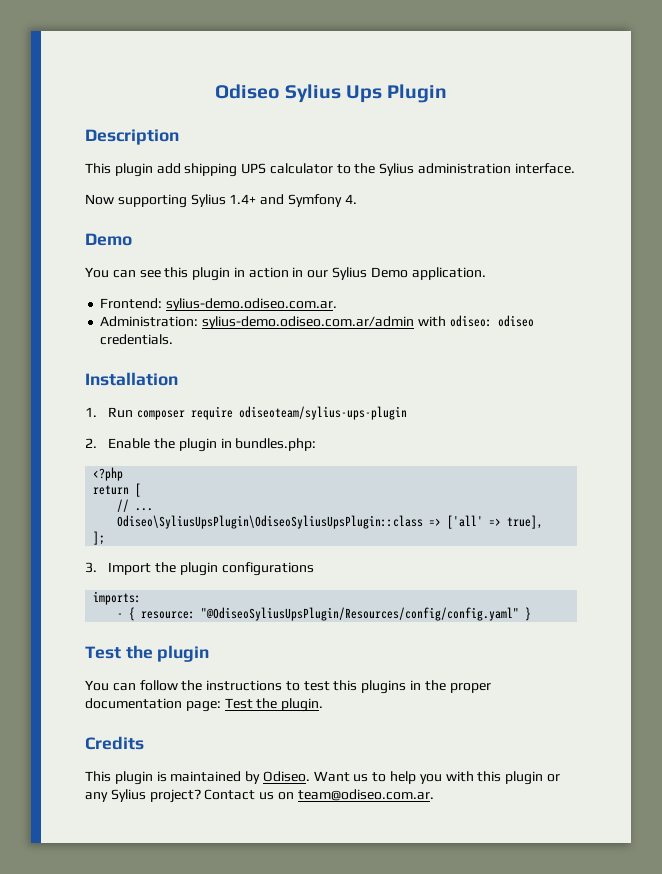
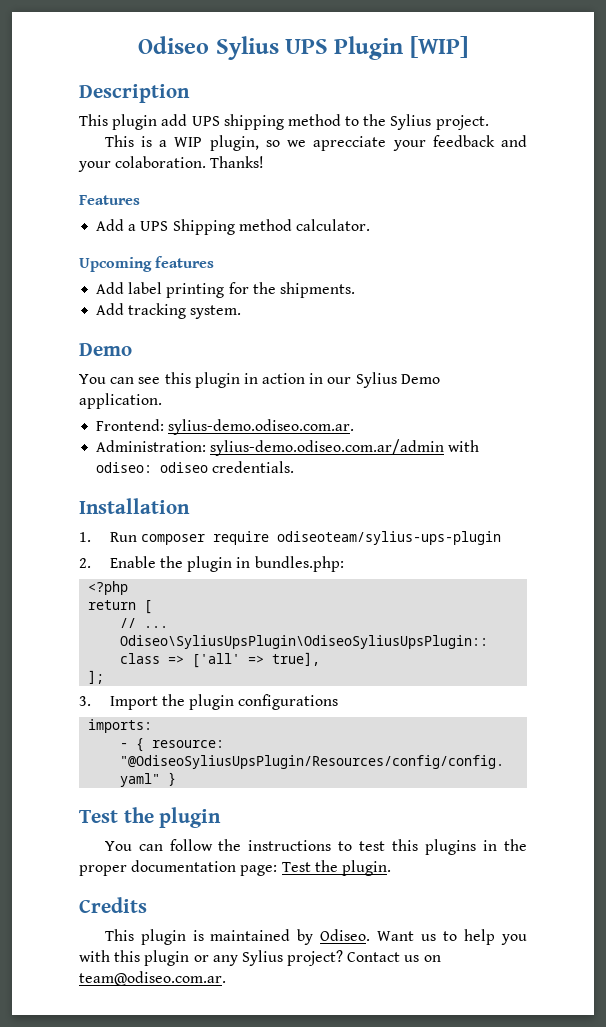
- Odiseo Sylius Ups Plugin
+ Odiseo Sylius UPS Plugin [WIP]
- This plugin add shipping UPS calculator to the Sylius administration interface.
- Now supporting Sylius 1.4+ and Symfony 4.
+ This plugin add UPS shipping method to the Sylius project.
+ This is a WIP plugin, so we aprecciate your feedback and your colaboration. Thanks!
+ Features
+ Add a UPS Shipping method calculator.
+ Upcoming features
+ Add label printing for the shipments.
+ Add tracking system.

